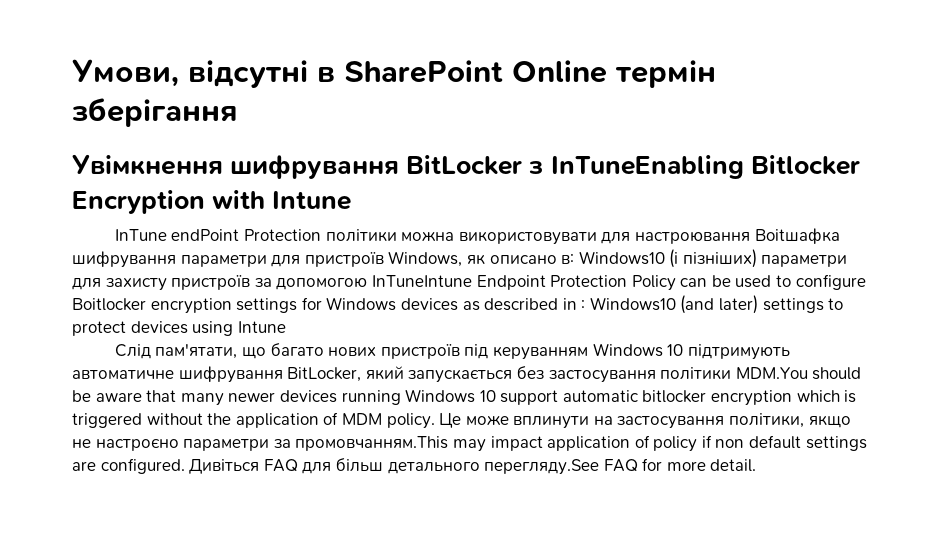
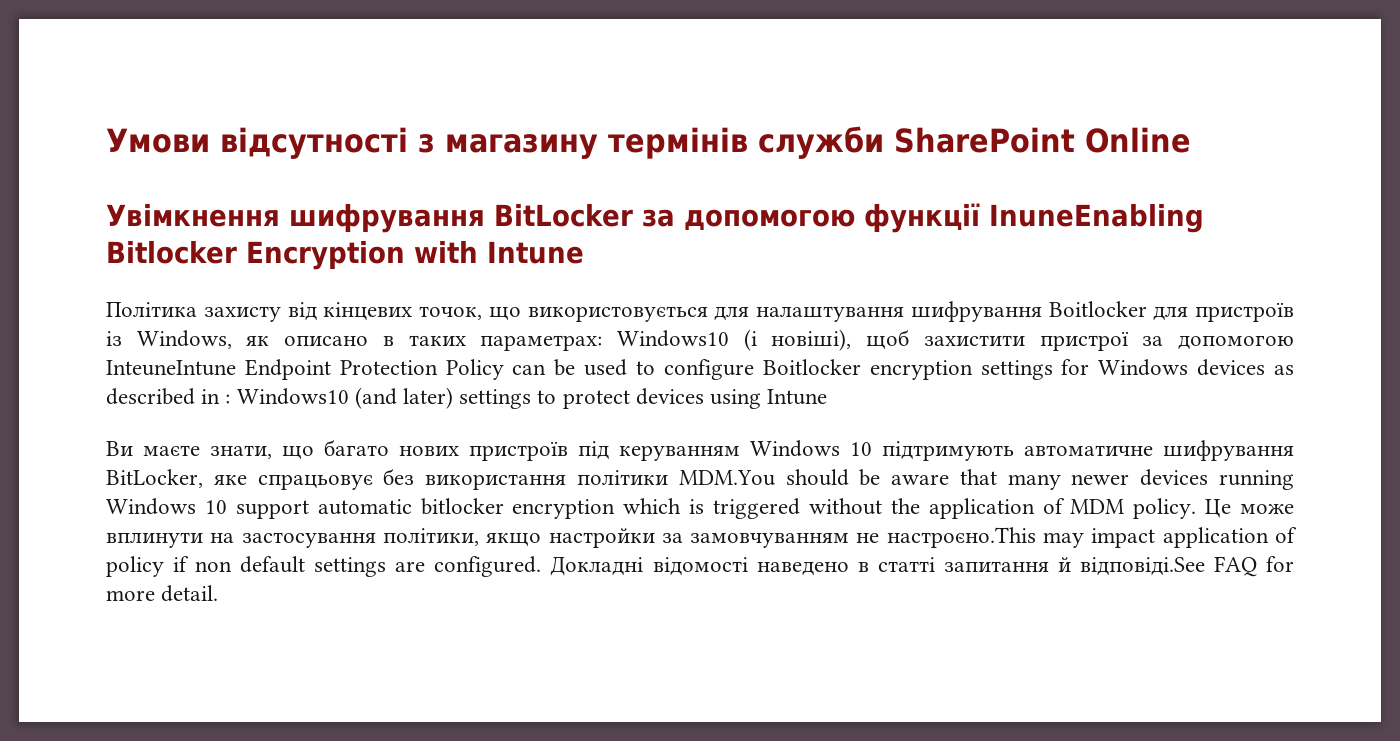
- Умови, відсутні в SharePoint Online термін зберігання
+ Умови відсутності з магазину термінів служби SharePoint Online
- Увімкнення шифрування BitLocker з InTuneEnabling Bitlocker Encryption with Intune
+ Увімкнення шифрування BitLocker за допомогою функції InuneEnabling Bitlocker Encryption with Intune
- InTune endPoint Protection політики можна використовувати для настроювання Boitшафка шифрування параметри для пристроїв Windows, як описано в: Windows10 (і пізніших) параметри для захисту пристроїв за допомогою InTuneIntune Endpoint Protection Policy can be used to configure Boitlocker encryption settings for Windows devices as described in : Windows10 (and later) settings to protect devices using Intune
+ Політика захисту від кінцевих точок, що використовується для налаштування шифрування Boitlocker для пристроїв із Windows, як описано в таких параметрах: Windows10 (і новіші), щоб захистити пристрої за допомогою InteuneIntune Endpoint Protection Policy can be used to configure Boitlocker encryption settings for Windows devices as described in : Windows10 (and later) settings to protect devices using Intune
- Слід пам'ятати, що багато нових пристроїв під керуванням Windows 10 підтримують автоматичне шифрування BitLocker, який запускається без застосування політики MDM.You should be aware that many newer devices running Windows 10 support automatic bitlocker encryption which is triggered without the application of MDM policy.
+ Ви маєте знати, що багато нових пристроїв під керуванням Windows 10 підтримують автоматичне шифрування BitLocker, яке спрацьовує без використання політики MDM.You should be aware that many newer devices running Windows 10 support automatic bitlocker encryption which is triggered without the application of MDM policy.
- Це може вплинути на застосування політики, якщо не настроєно параметри за промовчанням.This may impact application of policy if non default settings are configured.
+ Це може вплинути на застосування політики, якщо настройки за замовчуванням не настроєно.This may impact application of policy if non default settings are configured.
- Дивіться FAQ для більш детального перегляду.See FAQ for more detail.
+ Докладні відомості наведено в статті запитання й відповіді.See FAQ for more detail.

